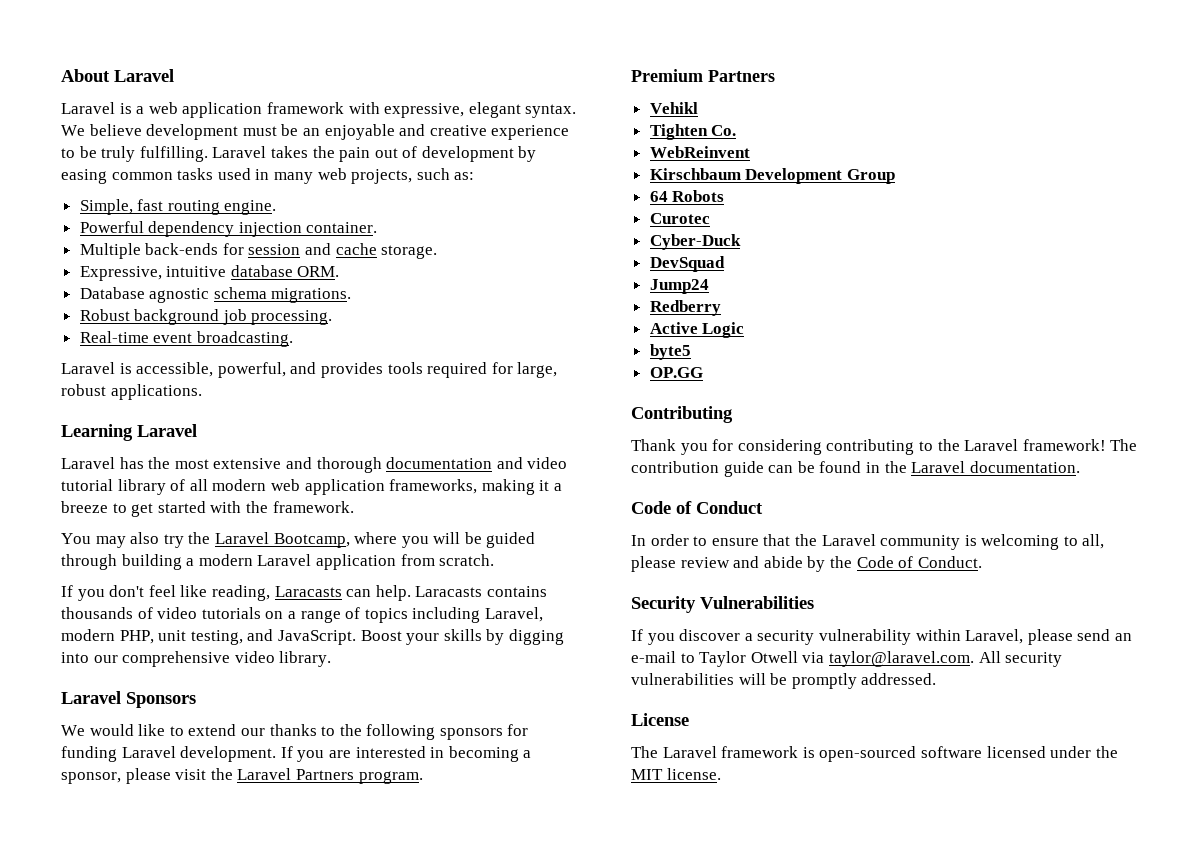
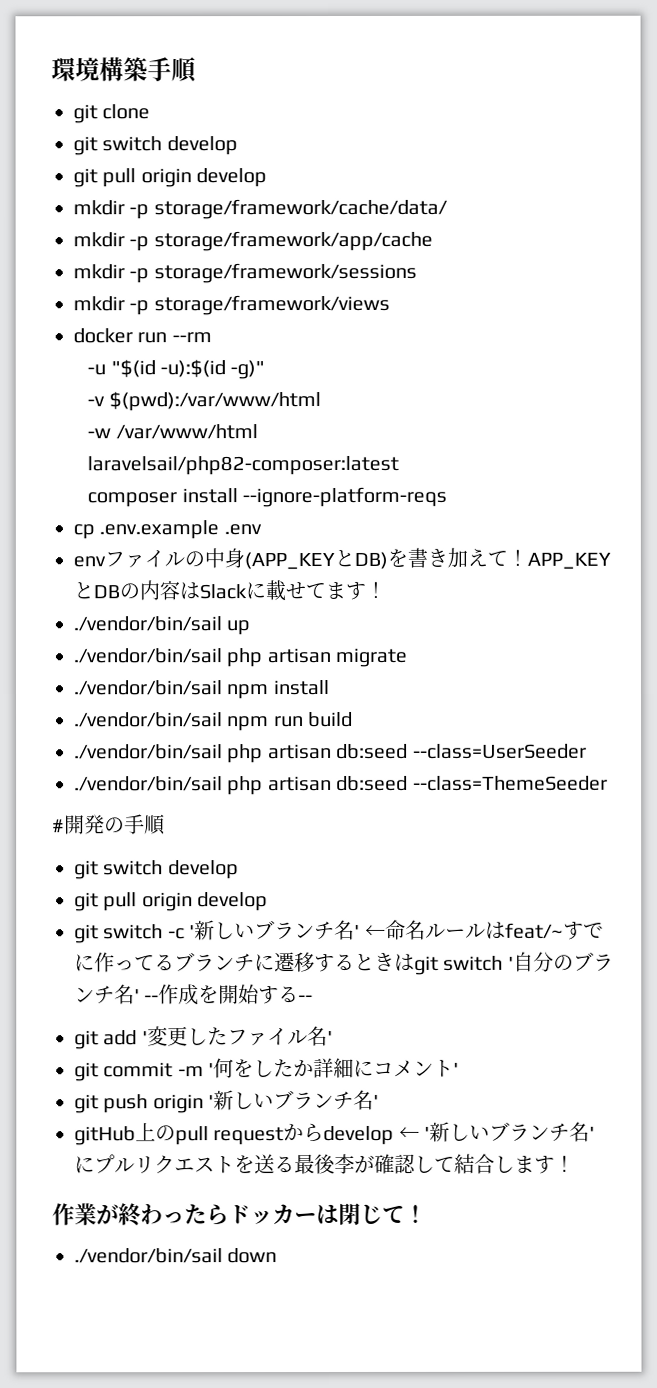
- About Laravel
- Laravel is a web application framework with expressive, elegant syntax. We believe development must be an enjoyable and creative experience to be truly fulfilling. Laravel takes the pain out of development by easing common tasks used in many web projects, such as:
- Simple, fast routing engine.
- Powerful dependency injection container.
- Multiple back-ends for session and cache storage.
- Expressive, intuitive database ORM.
- Database agnostic schema migrations.
- Robust background job processing.
- Real-time event broadcasting.
- Laravel is accessible, powerful, and provides tools required for large, robust applications.
- Learning Laravel
- Laravel has the most extensive and thorough documentation and video tutorial library of all modern web application frameworks, making it a breeze to get started with the framework.
- You may also try the Laravel Bootcamp, where you will be guided through building a modern Laravel application from scratch.
- If you don't feel like reading, Laracasts can help. Laracasts contains thousands of video tutorials on a range of topics including Laravel, modern PHP, unit testing, and JavaScript. Boost your skills by digging into our comprehensive video library.
- Laravel Sponsors
- We would like to extend our thanks to the following sponsors for funding Laravel development. If you are interested in becoming a sponsor, please visit the Laravel Partners program.
- Premium Partners
- Vehikl
- Tighten Co.
- WebReinvent
- Kirschbaum Development Group
- 64 Robots
- Curotec
- Cyber-Duck
- DevSquad
- Jump24
- Redberry
- Active Logic
- byte5
- OP.GG
- Contributing
- Thank you for considering contributing to the Laravel framework! The contribution guide can be found in the Laravel documentation.
- Code of Conduct
- In order to ensure that the Laravel community is welcoming to all, please review and abide by the Code of Conduct.
- Security Vulnerabilities
- If you discover a security vulnerability within Laravel, please send an e-mail to Taylor Otwell via taylor@laravel.com. All security vulnerabilities will be promptly addressed.
- License
- The Laravel framework is open-sourced software licensed under the MIT license.
+ 環境構築手順
+ git clone
+ git switch develop
+ git pull origin develop
+ mkdir -p storage/framework/cache/data/
+ mkdir -p storage/framework/app/cache
+ mkdir -p storage/framework/sessions
+ mkdir -p storage/framework/views
+ docker run --rm
+ -u "$(id -u):$(id -g)"
+ -v $(pwd):/var/www/html
+ -w /var/www/html
+ laravelsail/php82-composer:latest
+ composer install --ignore-platform-reqs
+ cp .env.example .env
+ envファイルの中身(APP_KEYとDB)を書き加えて！APP_KEYとDBの内容はSlackに載せてます！
+ ./vendor/bin/sail up
+ ./vendor/bin/sail php artisan migrate
+ ./vendor/bin/sail npm install
+ ./vendor/bin/sail npm run build
+ ./vendor/bin/sail php artisan db:seed --class=UserSeeder
+ ./vendor/bin/sail php artisan db:seed --class=ThemeSeeder
+ #開発の手順
+ git switch develop
+ git pull origin develop
+ git switch -c '新しいブランチ名' ←命名ルールはfeat/~すでに作ってるブランチに遷移するときはgit switch '自分のブランチ名' --作成を開始する--
+ git add '変更したファイル名'
+ git commit -m '何をしたか詳細にコメント'
+ git push origin '新しいブランチ名'
+ gitHub上のpull requestからdevelop ← '新しいブランチ名'にプルリクエストを送る最後李が確認して結合します！
+ 作業が終わったらドッカーは閉じて！
+ ./vendor/bin/sail down

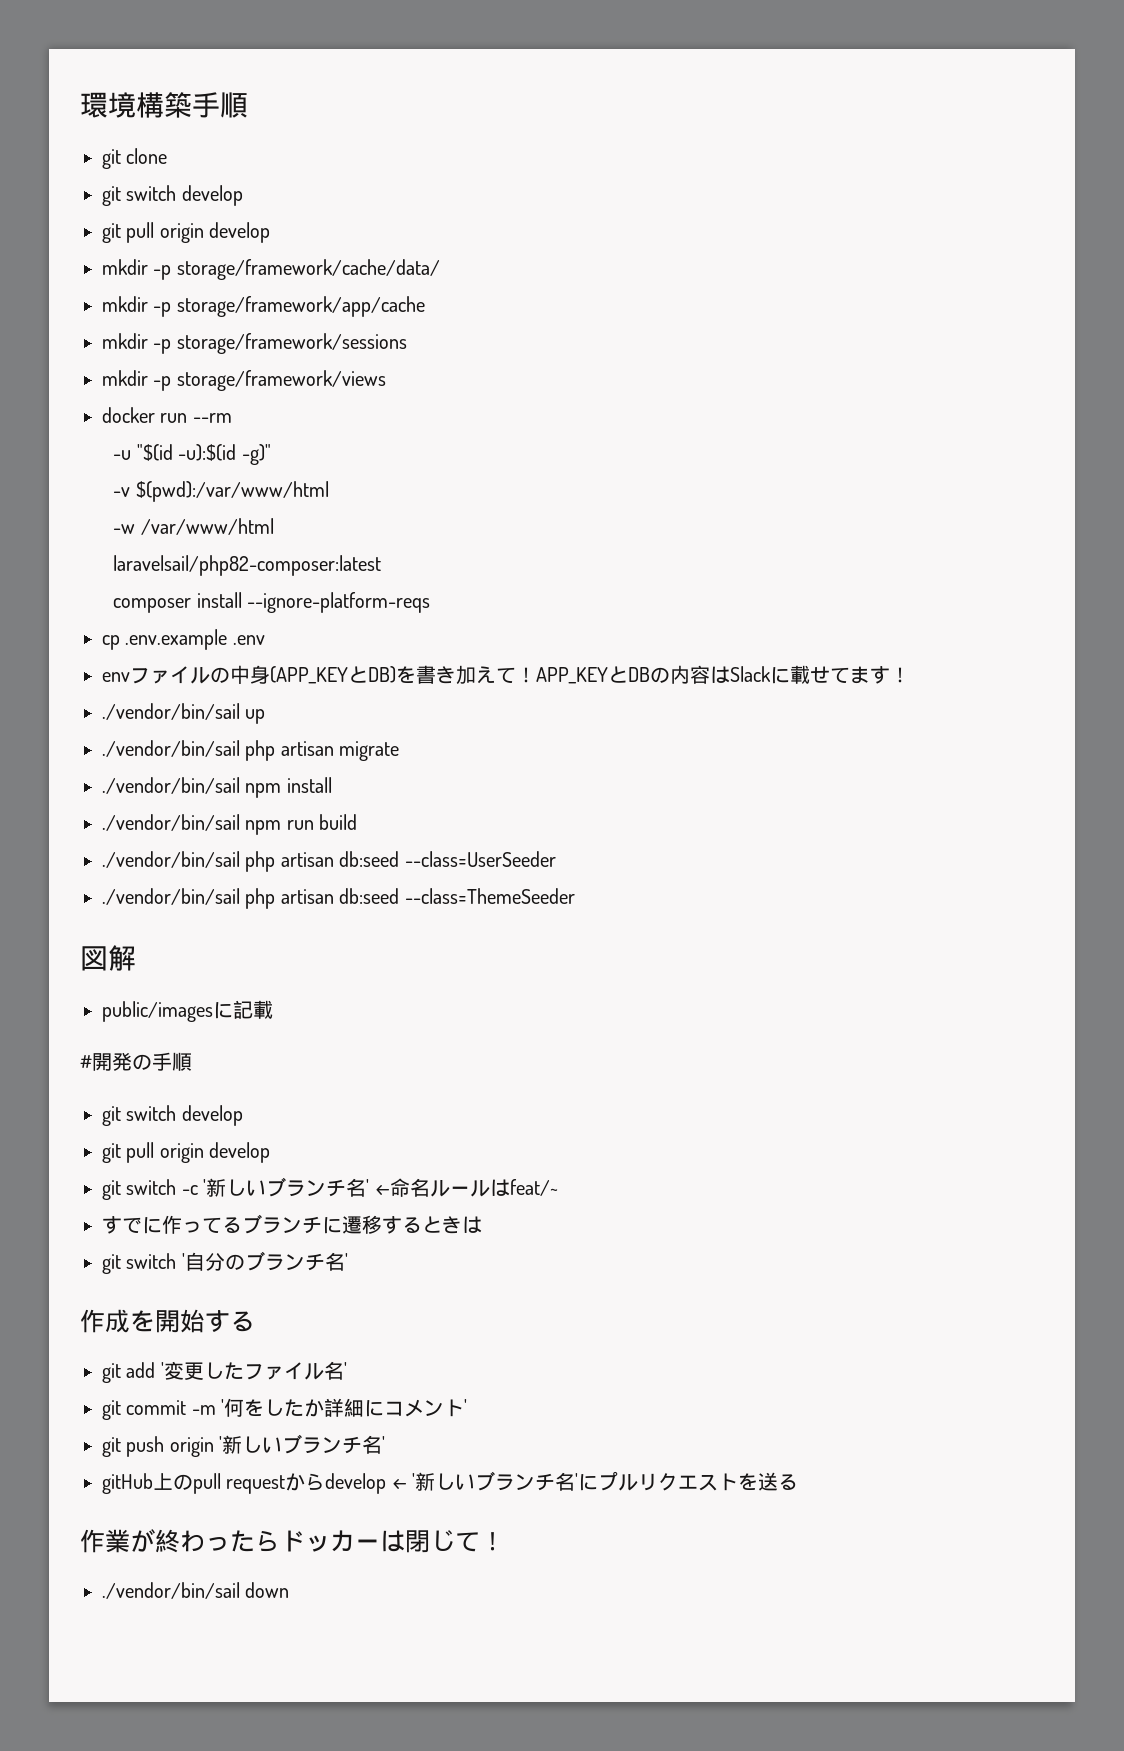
+ 図解
+ public/imagesに記載
- git switch -c '新しいブランチ名' ←命名ルールはfeat/~すでに作ってるブランチに遷移するときはgit switch '自分のブランチ名' --作成を開始する--
+ git switch -c '新しいブランチ名' ←命名ルールはfeat/~
+ すでに作ってるブランチに遷移するときは
+ git switch '自分のブランチ名'
+ 作成を開始する
- gitHub上のpull requestからdevelop ← '新しいブランチ名'にプルリクエストを送る最後李が確認して結合します！
+ gitHub上のpull requestからdevelop ← '新しいブランチ名'にプルリクエストを送る

